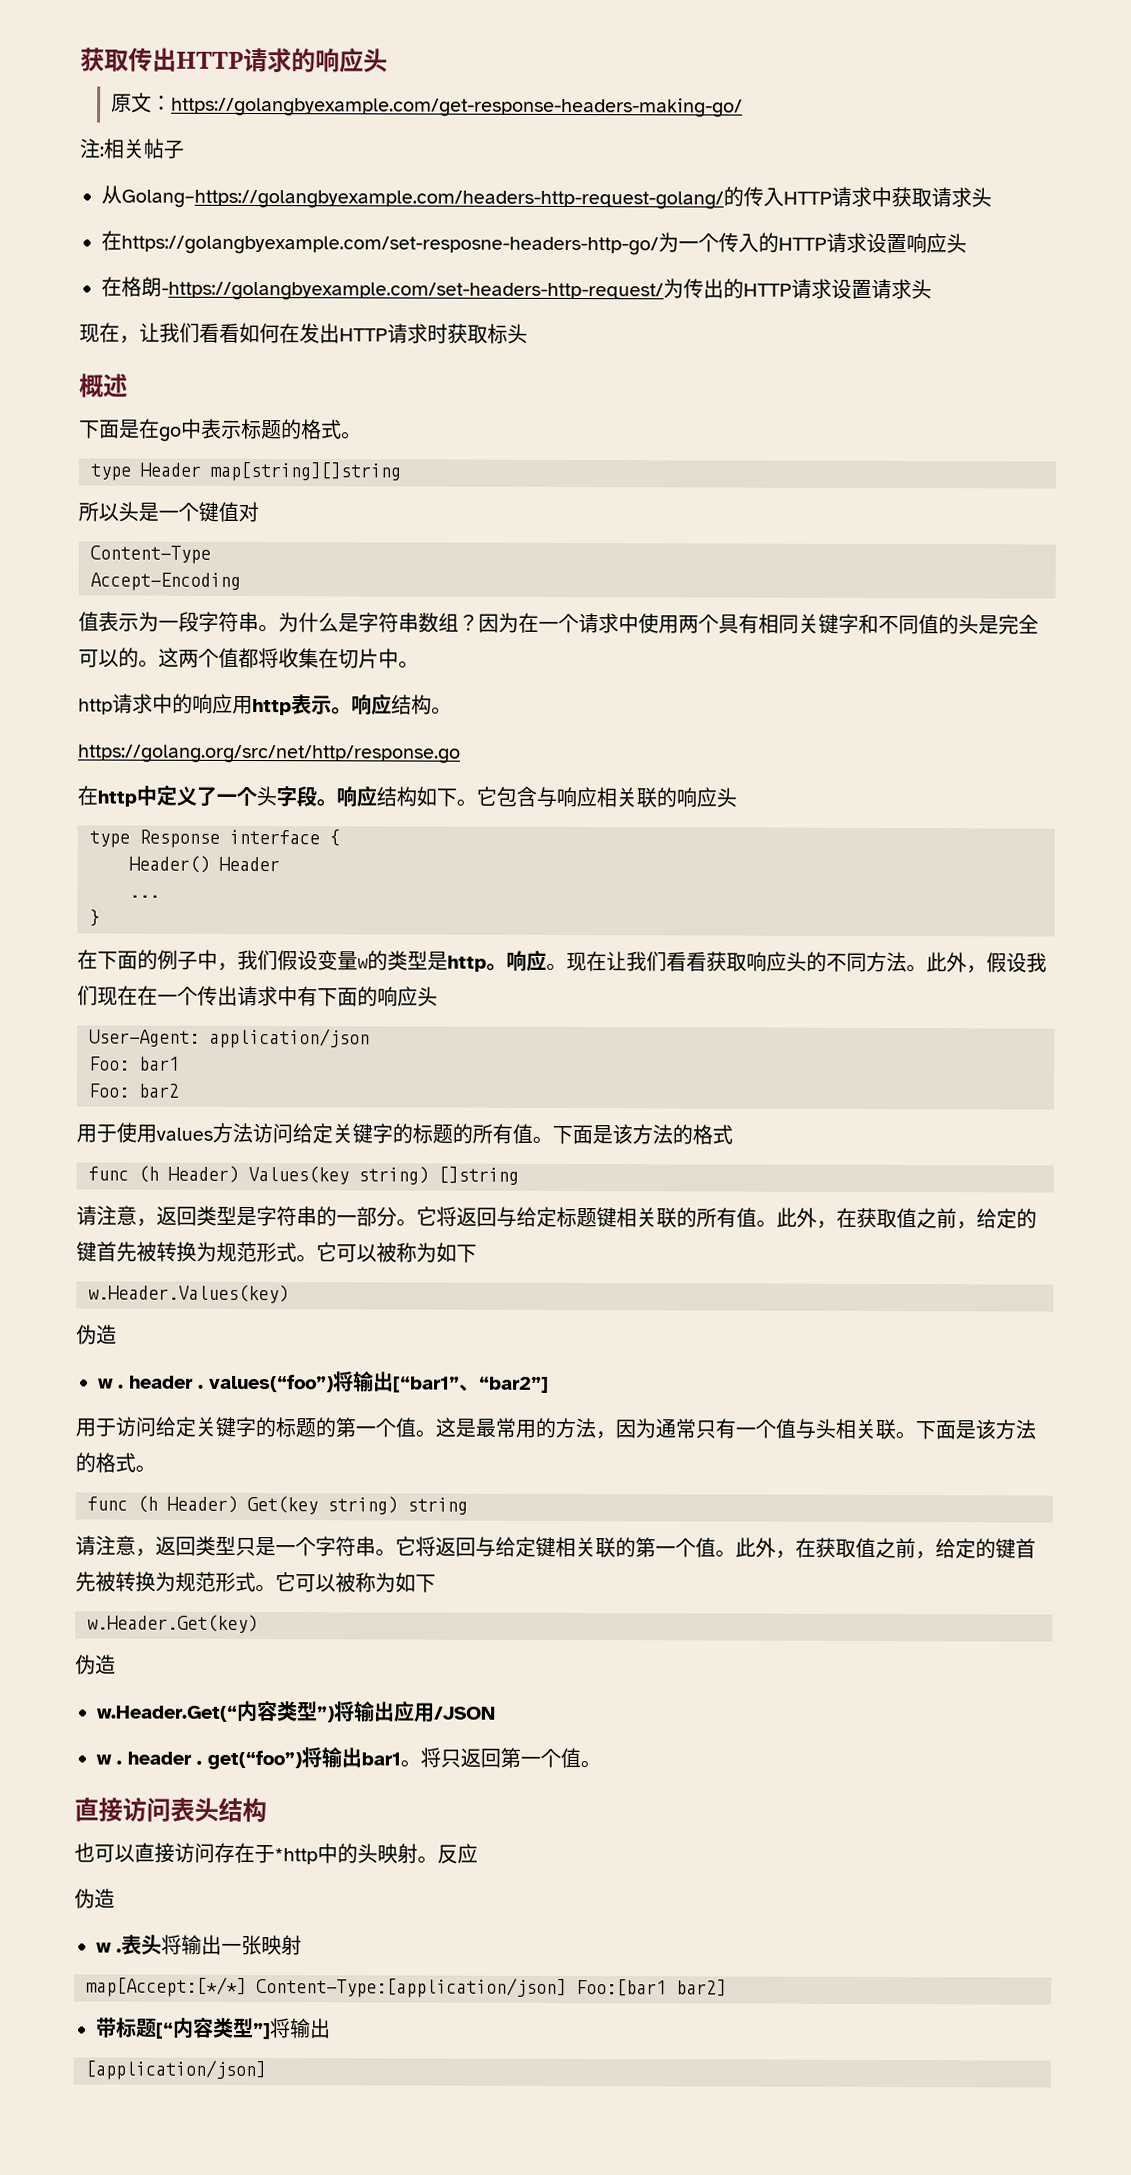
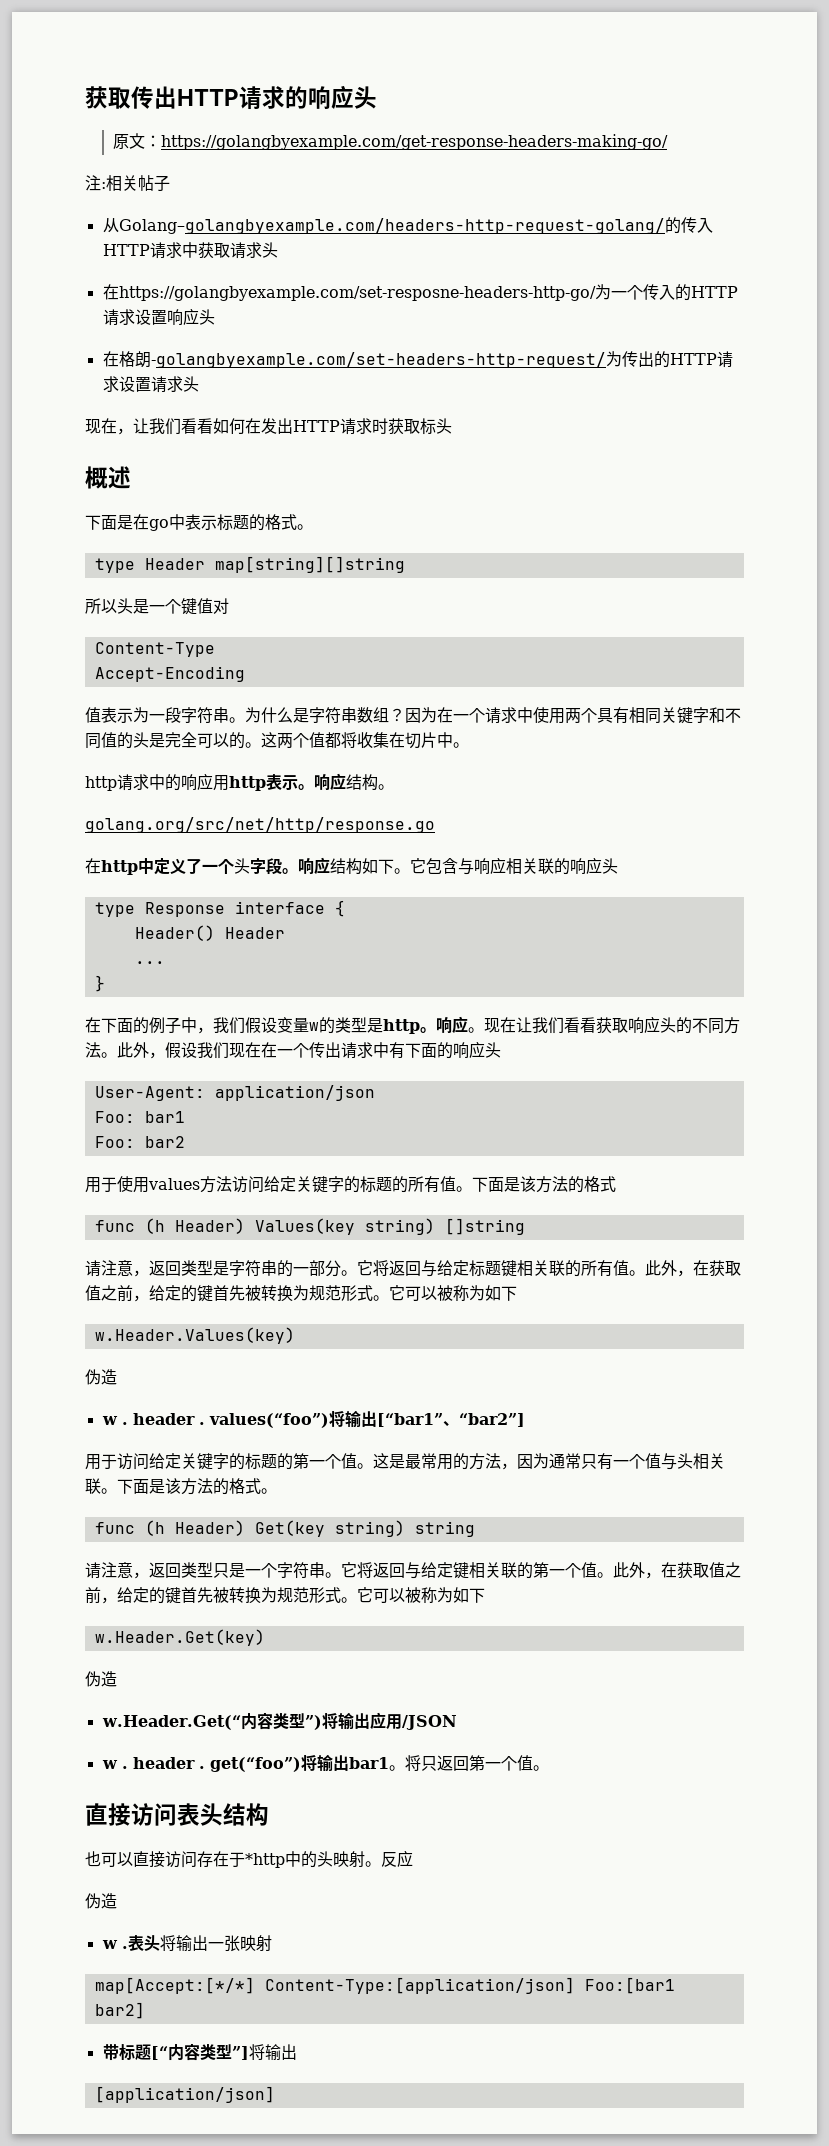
- 从Golang–https://golangbyexample.com/headers-http-request-golang/的传入HTTP请求中获取请求头
+ 从Golang–golangbyexample.com/headers-http-request-golang/的传入HTTP请求中获取请求头
- 在格朗-https://golangbyexample.com/set-headers-http-request/为传出的HTTP请求设置请求头
+ 在格朗-golangbyexample.com/set-headers-http-request/为传出的HTTP请求设置请求头
- https://golang.org/src/net/http/response.go
+ golang.org/src/net/http/response.go

